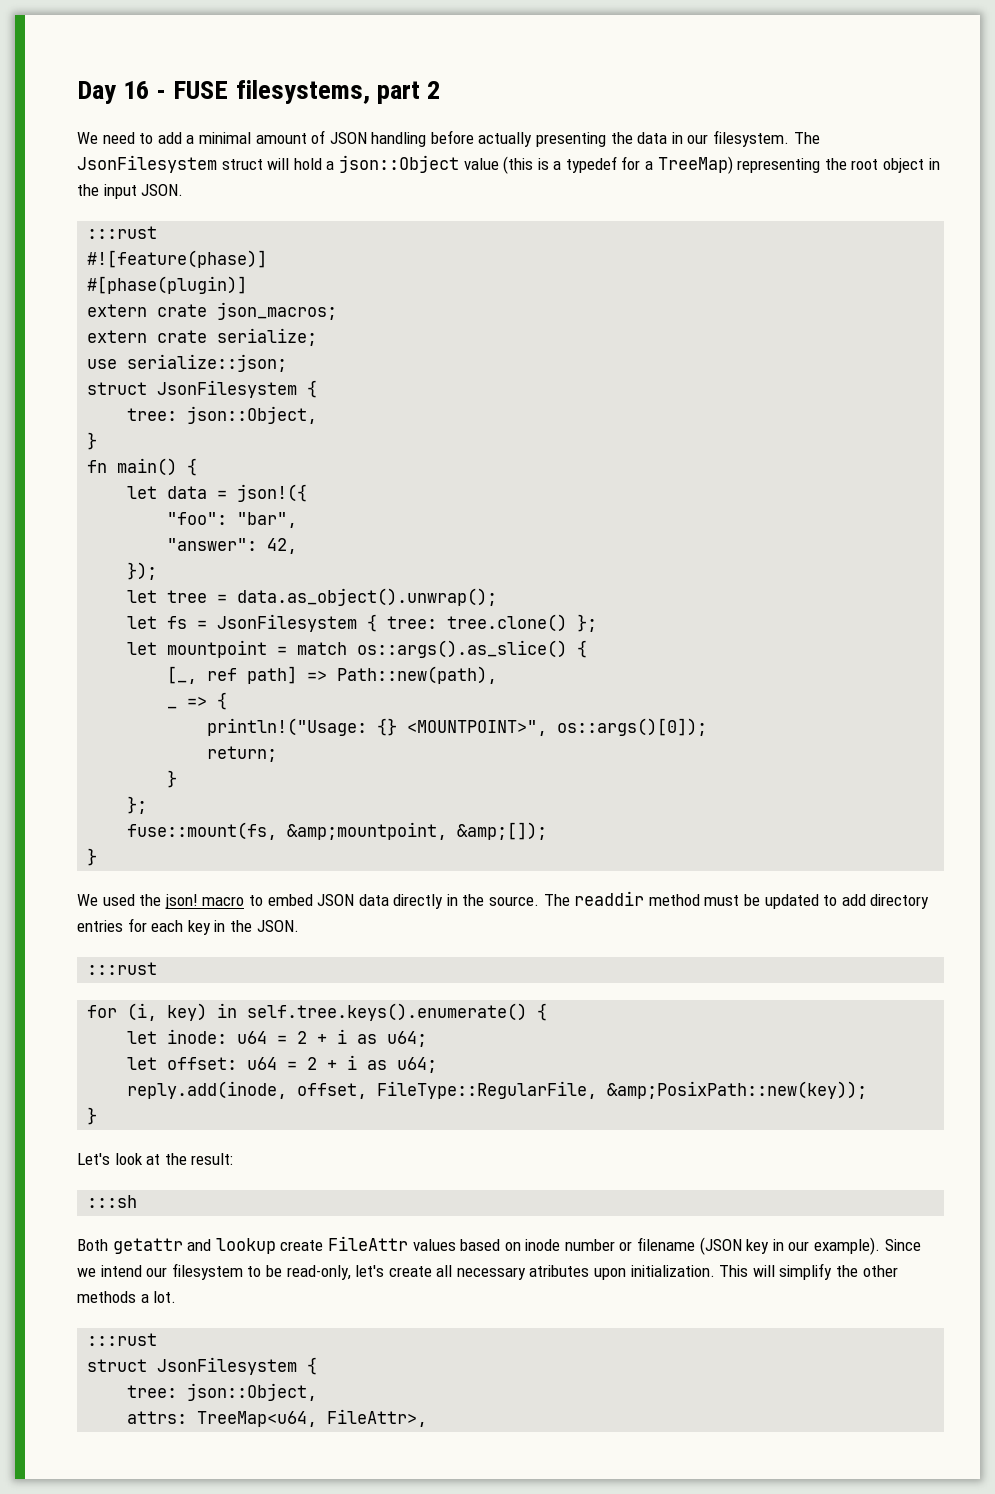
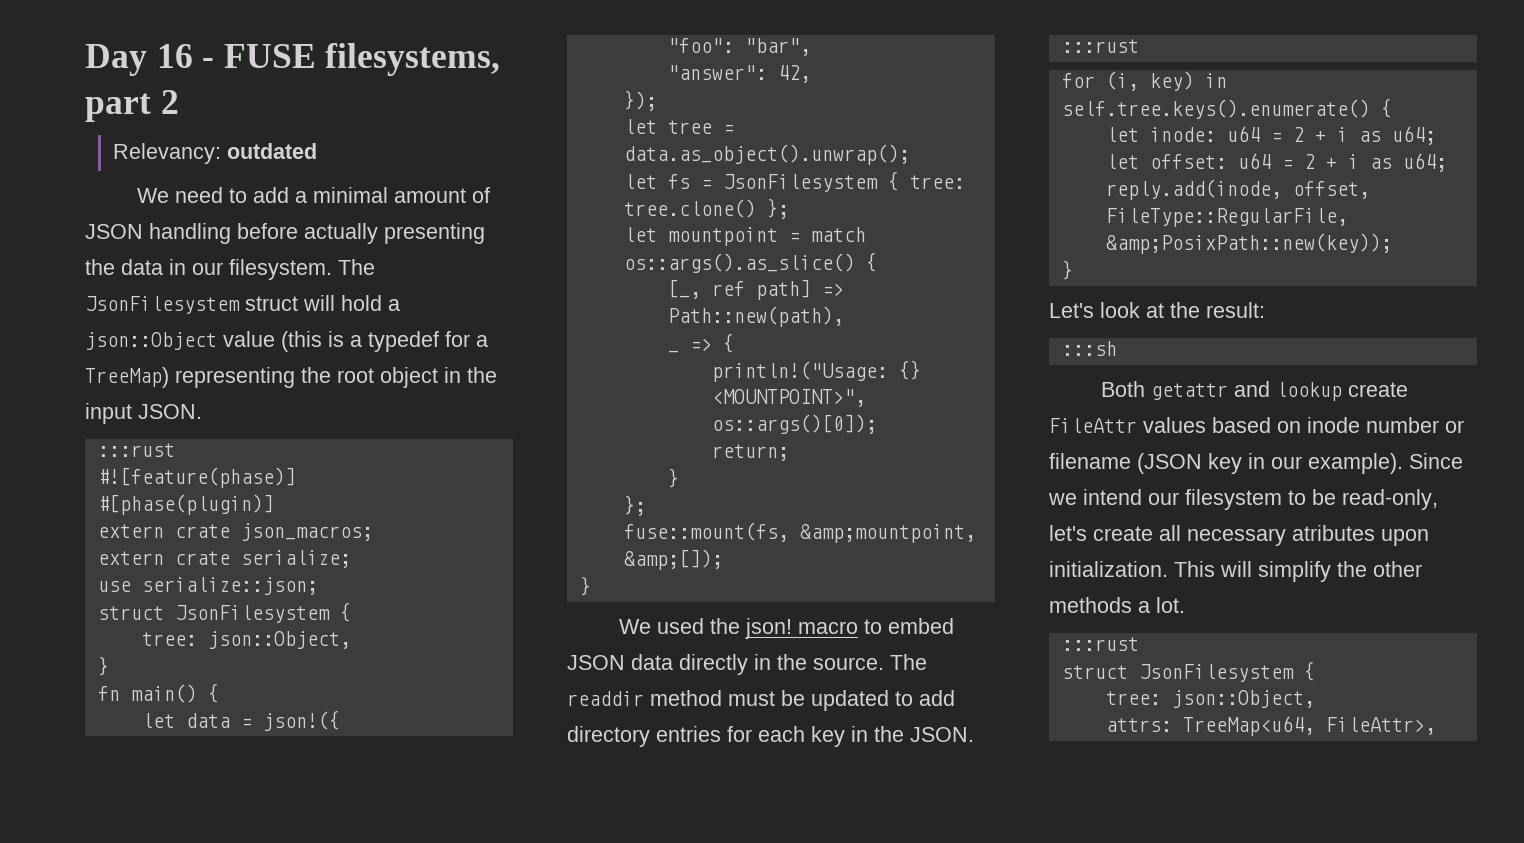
+ Relevancy: outdated

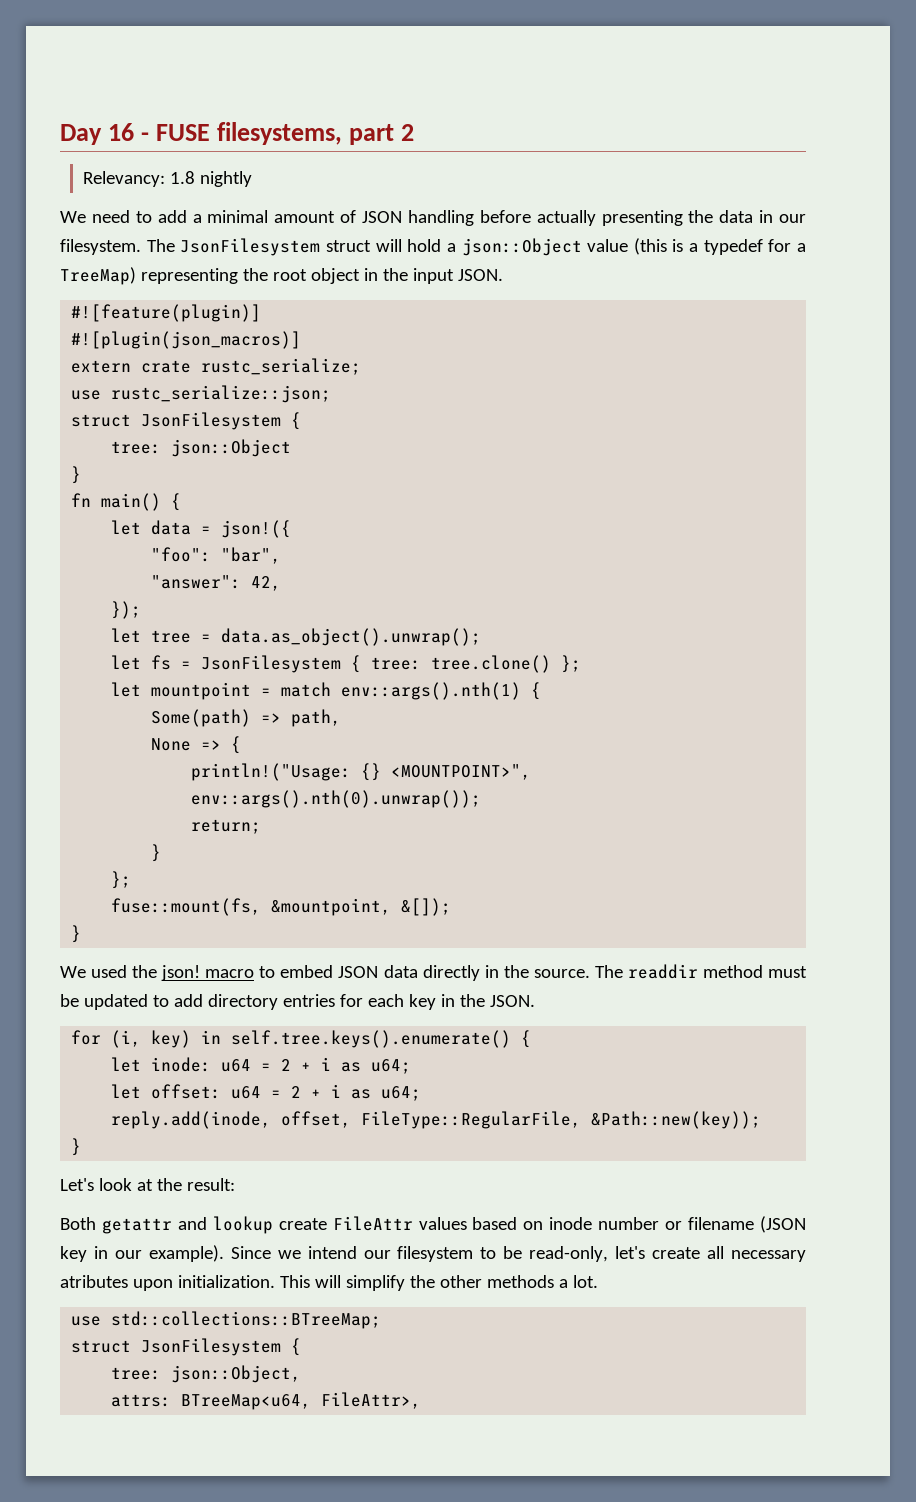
- Relevancy: outdated
+ Relevancy: 1.8 nightly
  The JsonFilesystem struct will hold a json::Object value (this is a typedef for a TreeMap) representing the root object in the input JSON.
- :::rust
- #![feature(phase)]
- #[phase(plugin)]
- extern crate json_macros;
- extern crate serialize;
- use serialize::json;
+ #![feature(plugin)]
+ #![plugin(json_macros)]
+ extern crate rustc_serialize;
+ use rustc_serialize::json;
  struct JsonFilesystem {
- tree: json::Object,
+ tree: json::Object
- let mountpoint = match os::args().as_slice() {
- [_, ref path] => Path::new(path),
- _ => {
+ let mountpoint = match env::args().nth(1) {
+ Some(path) => path,
+ None => {
- println!("Usage: {} <MOUNTPOINT>", os::args()[0]);
+ println!("Usage: {} <MOUNTPOINT>", env::args().nth(0).unwrap());
- fuse::mount(fs, &amp;mountpoint, &amp;[]);
+ fuse::mount(fs, &mountpoint, &[]);
  The readdir method must be updated to add directory entries for each key in the JSON.
- :::rust
- reply.add(inode, offset, FileType::RegularFile, &amp;PosixPath::new(key));
+ reply.add(inode, offset, FileType::RegularFile, &Path::new(key));
- :::sh
  This will simplify the other methods a lot.
- :::rust
+ use std::collections::BTreeMap;
- attrs: TreeMap<u64, FileAttr>,
+ attrs: BTreeMap<u64, FileAttr>,

